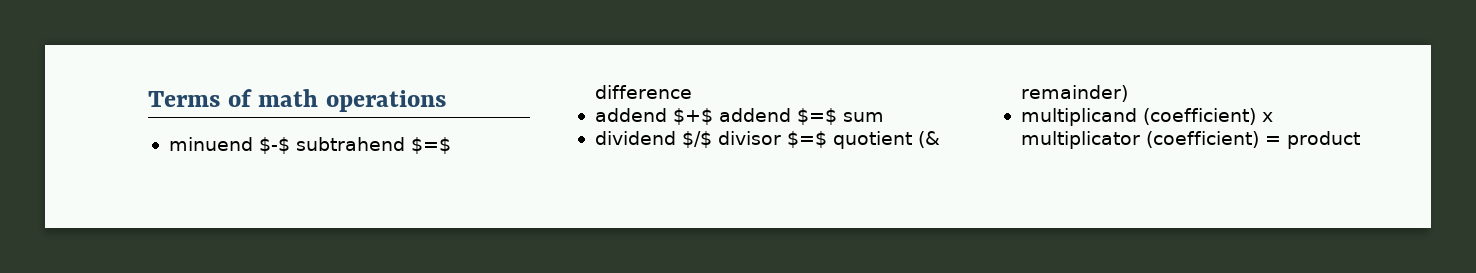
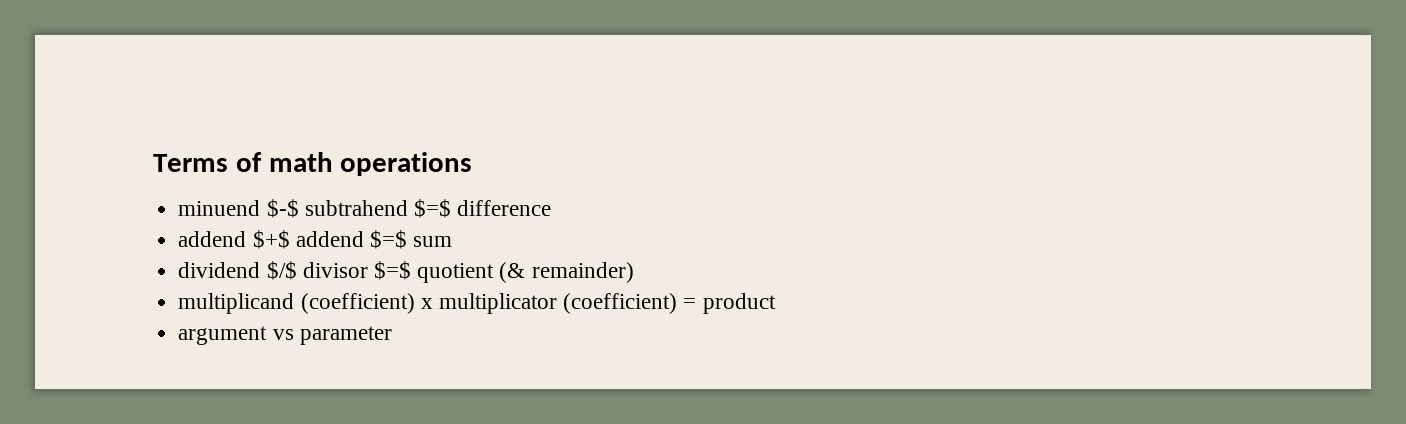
+ argument vs parameter

